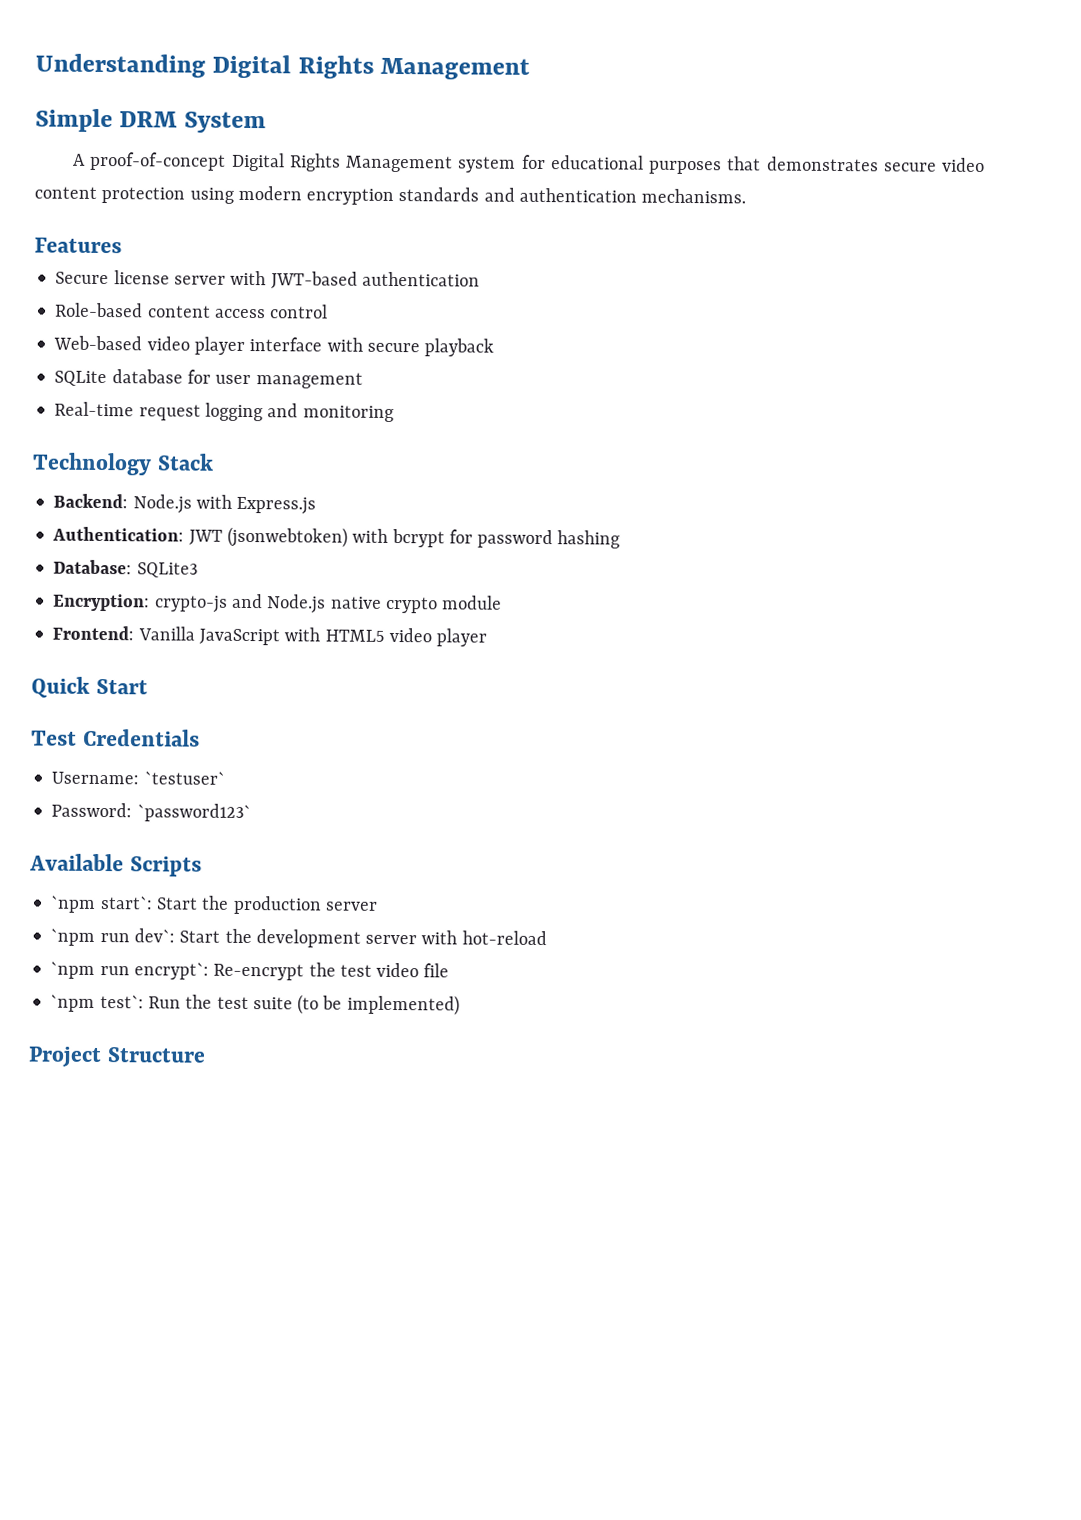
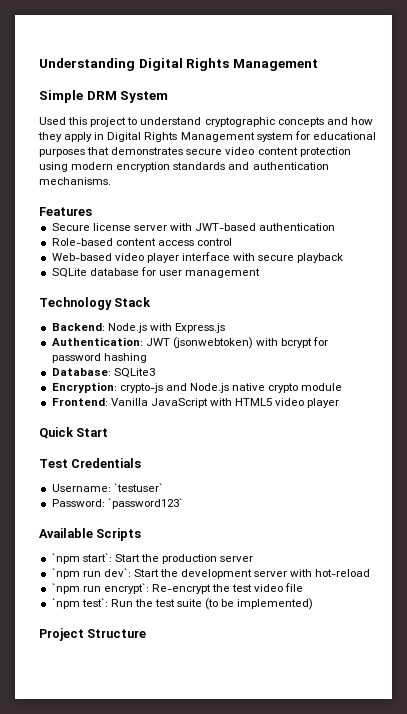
- A proof-of-concept Digital Rights Management system for educational purposes that demonstrates secure video content protection using modern encryption standards and authentication mechanisms.
+ Used this project to understand cryptographic concepts and how they apply in Digital Rights Management system for educational purposes that demonstrates secure video content protection using modern encryption standards and authentication mechanisms.
- Real-time request logging and monitoring

